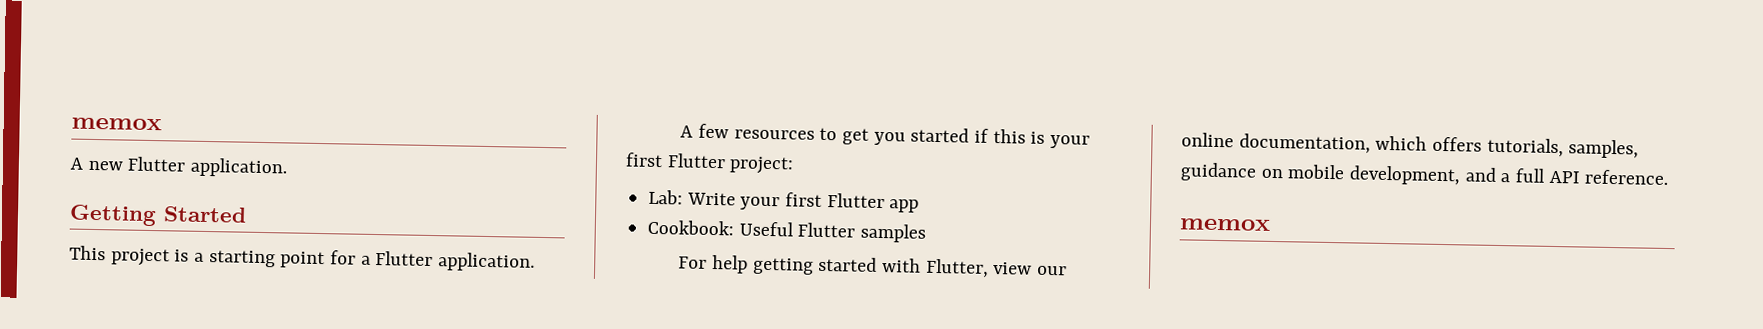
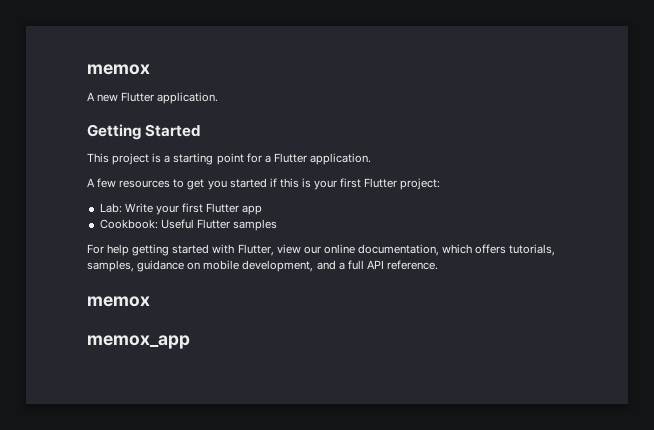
+ memox_app

